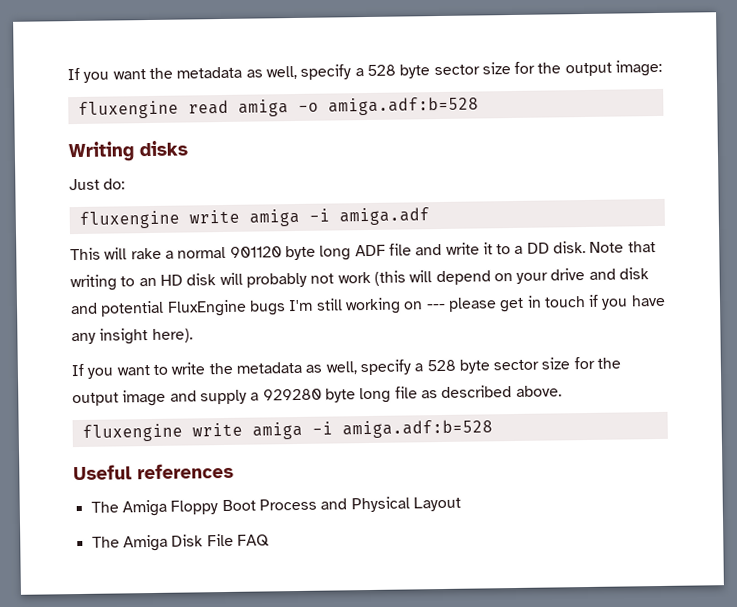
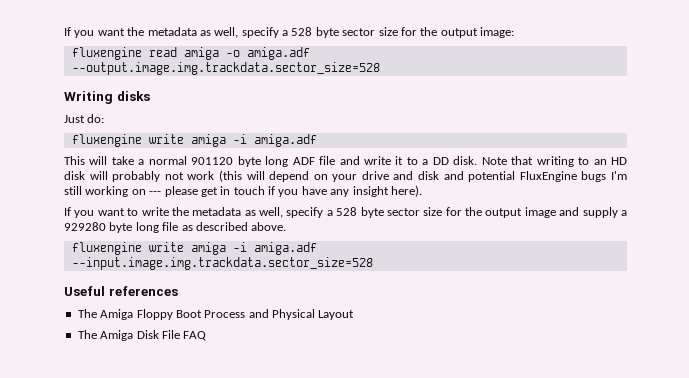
- fluxengine read amiga -o amiga.adf:b=528
+ fluxengine read amiga -o amiga.adf --output.image.img.trackdata.sector_size=528
- This will rake a normal 901120 byte long ADF file and write it to a DD disk.
+ This will take a normal 901120 byte long ADF file and write it to a DD disk.
- fluxengine write amiga -i amiga.adf:b=528
+ fluxengine write amiga -i amiga.adf --input.image.img.trackdata.sector_size=528

